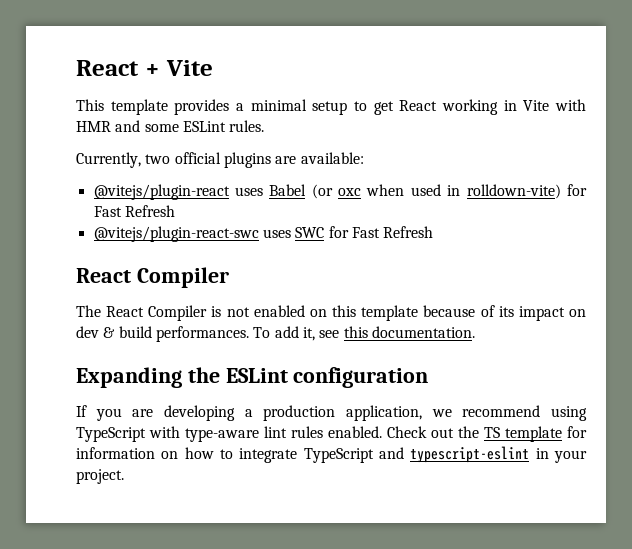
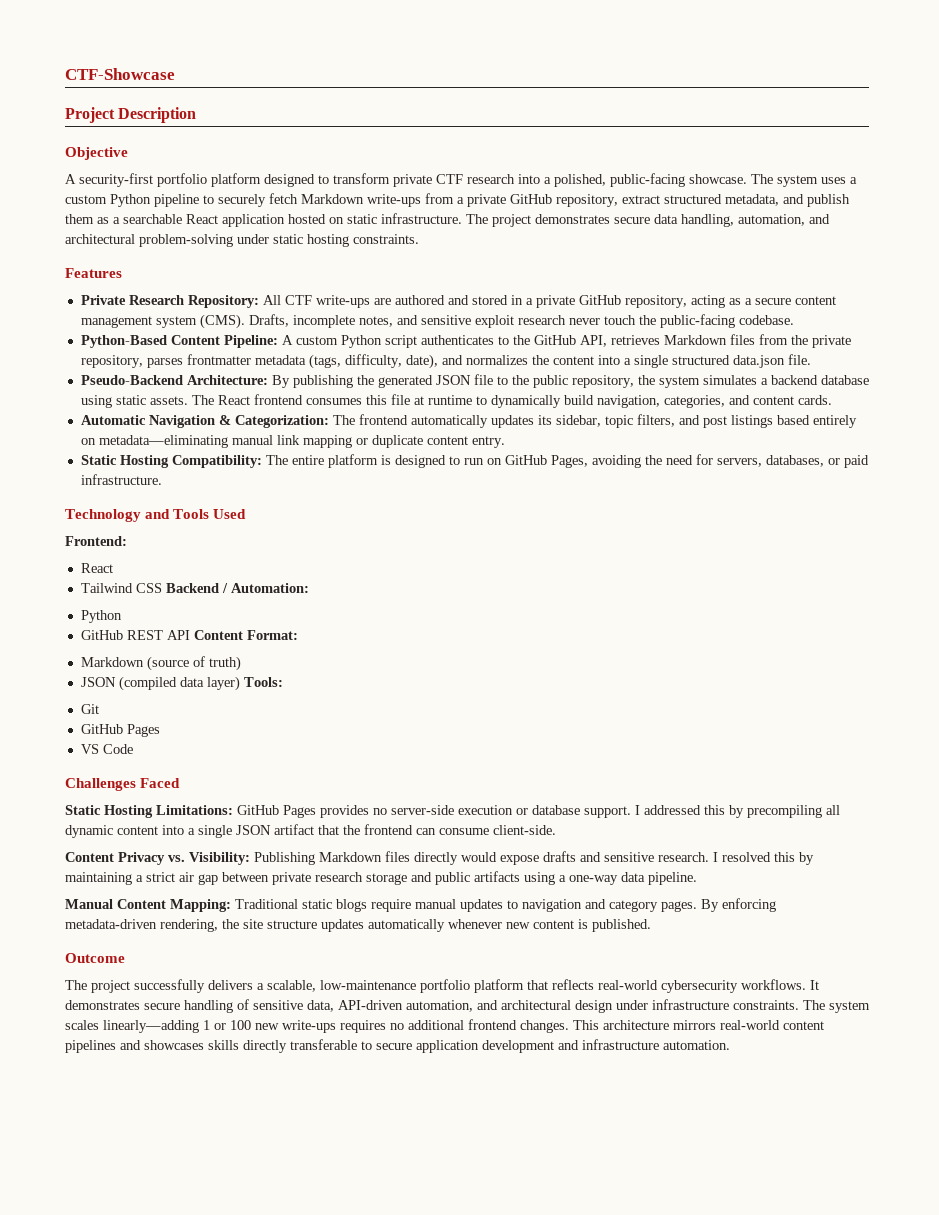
- React + Vite
- This template provides a minimal setup to get React working in Vite with HMR and some ESLint rules.
- Currently, two official plugins are available:
- @vitejs/plugin-react uses Babel (or oxc when used in rolldown-vite) for Fast Refresh
- @vitejs/plugin-react-swc uses SWC for Fast Refresh
- React Compiler
- The React Compiler is not enabled on this template because of its impact on dev & build performances. To add it, see this documentation.
- Expanding the ESLint configuration
- If you are developing a production application, we recommend using TypeScript with type-aware lint rules enabled. Check out the TS template for information on how to integrate TypeScript and typescript-eslint in your project.
+ CTF-Showcase
+ Project Description
+ Objective
+ A security-first portfolio platform designed to transform private CTF research into a polished, public-facing showcase. The system uses a custom Python pipeline to securely fetch Markdown write-ups from a private GitHub repository, extract structured metadata, and publish them as a searchable React application hosted on static infrastructure. The project demonstrates secure data handling, automation, and architectural problem-solving under static hosting constraints.
+ Features
+ Private Research Repository: All CTF write-ups are authored and stored in a private GitHub repository, acting as a secure content management system (CMS). Drafts, incomplete notes, and sensitive exploit research never touch the public-facing codebase.
+ Python-Based Content Pipeline: A custom Python script authenticates to the GitHub API, retrieves Markdown files from the private repository, parses frontmatter metadata (tags, difficulty, date), and normalizes the content into a single structured data.json file.
+ Pseudo-Backend Architecture: By publishing the generated JSON file to the public repository, the system simulates a backend database using static assets. The React frontend consumes this file at runtime to dynamically build navigation, categories, and content cards.
+ Automatic Navigation & Categorization: The frontend automatically updates its sidebar, topic filters, and post listings based entirely on metadata—eliminating manual link mapping or duplicate content entry.
+ Static Hosting Compatibility: The entire platform is designed to run on GitHub Pages, avoiding the need for servers, databases, or paid infrastructure.
+ Technology and Tools Used
+ Frontend:
+ React
+ Tailwind CSS Backend / Automation:
+ Python
+ GitHub REST API Content Format:
+ Markdown (source of truth)
+ JSON (compiled data layer) Tools:
+ Git
+ GitHub Pages
+ VS Code
+ Challenges Faced
+ Static Hosting Limitations: GitHub Pages provides no server-side execution or database support. I addressed this by precompiling all dynamic content into a single JSON artifact that the frontend can consume client-side.
+ Content Privacy vs. Visibility: Publishing Markdown files directly would expose drafts and sensitive research. I resolved this by maintaining a strict air gap between private research storage and public artifacts using a one-way data pipeline.
+ Manual Content Mapping: Traditional static blogs require manual updates to navigation and category pages. By enforcing metadata-driven rendering, the site structure updates automatically whenever new content is published.
+ Outcome
+ The project successfully delivers a scalable, low-maintenance portfolio platform that reflects real-world cybersecurity workflows. It demonstrates secure handling of sensitive data, API-driven automation, and architectural design under infrastructure constraints. The system scales linearly—adding 1 or 100 new write-ups requires no additional frontend changes. This architecture mirrors real-world content pipelines and showcases skills directly transferable to secure application development and infrastructure automation.

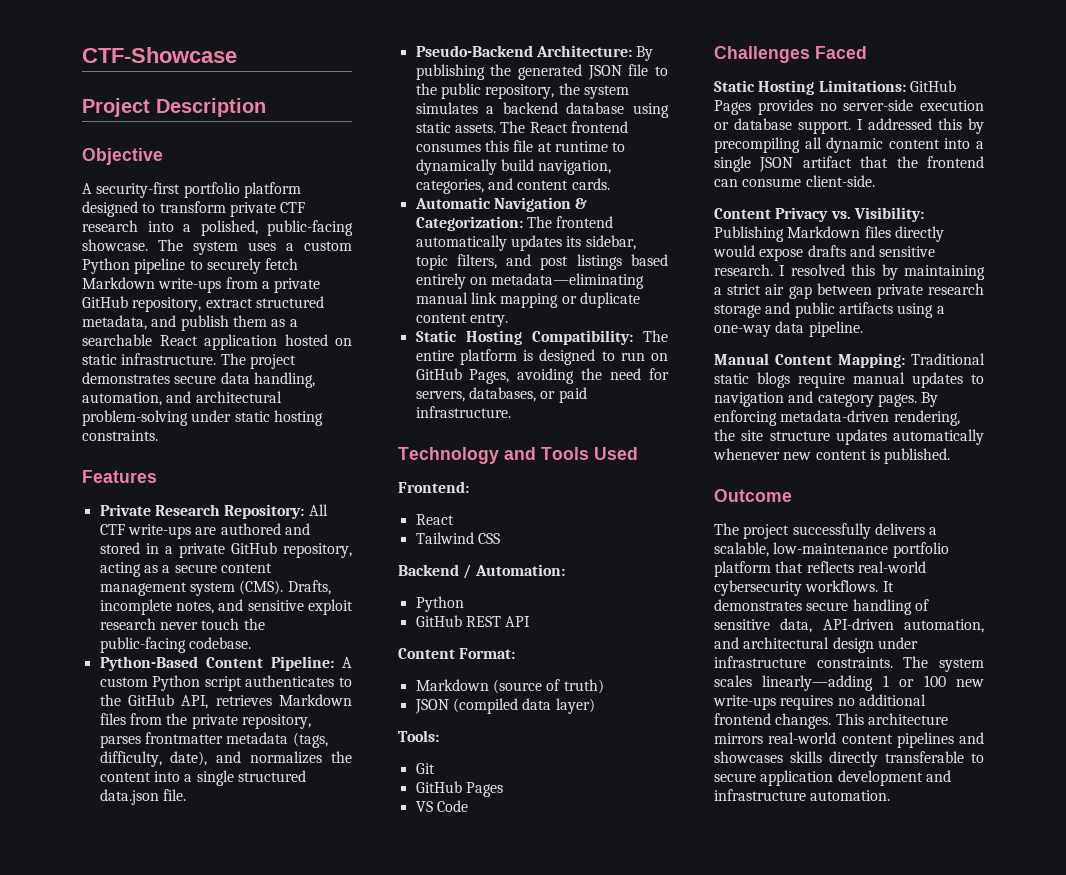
- Tailwind CSS Backend / Automation:
+ Tailwind CSS
+ Backend / Automation:
- GitHub REST API Content Format:
+ GitHub REST API
+ Content Format:
- JSON (compiled data layer) Tools:
+ JSON (compiled data layer)
+ Tools:

